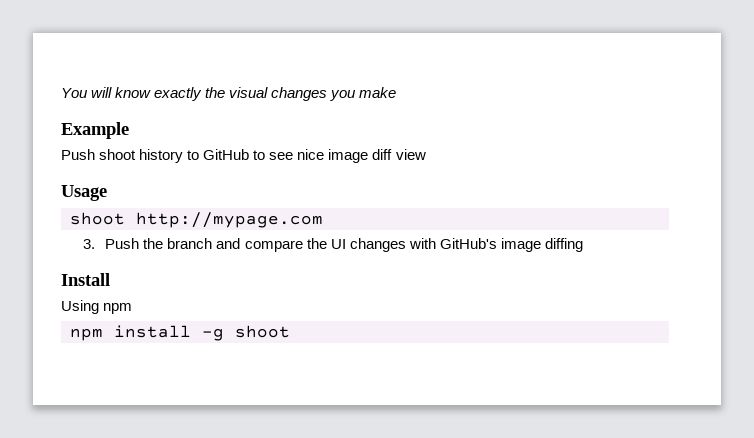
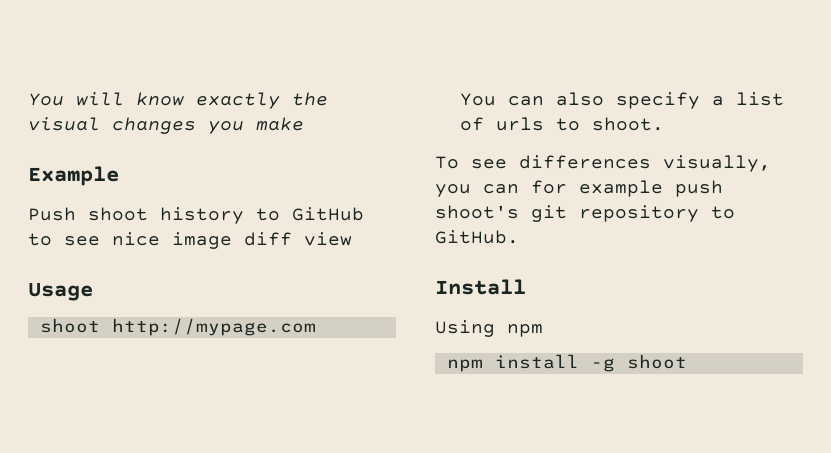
- 3. Push the branch and compare the UI changes with GitHub's image diffing
+ You can also specify a list of urls to shoot.
+ To see differences visually, you can for example push shoot's git repository to GitHub.

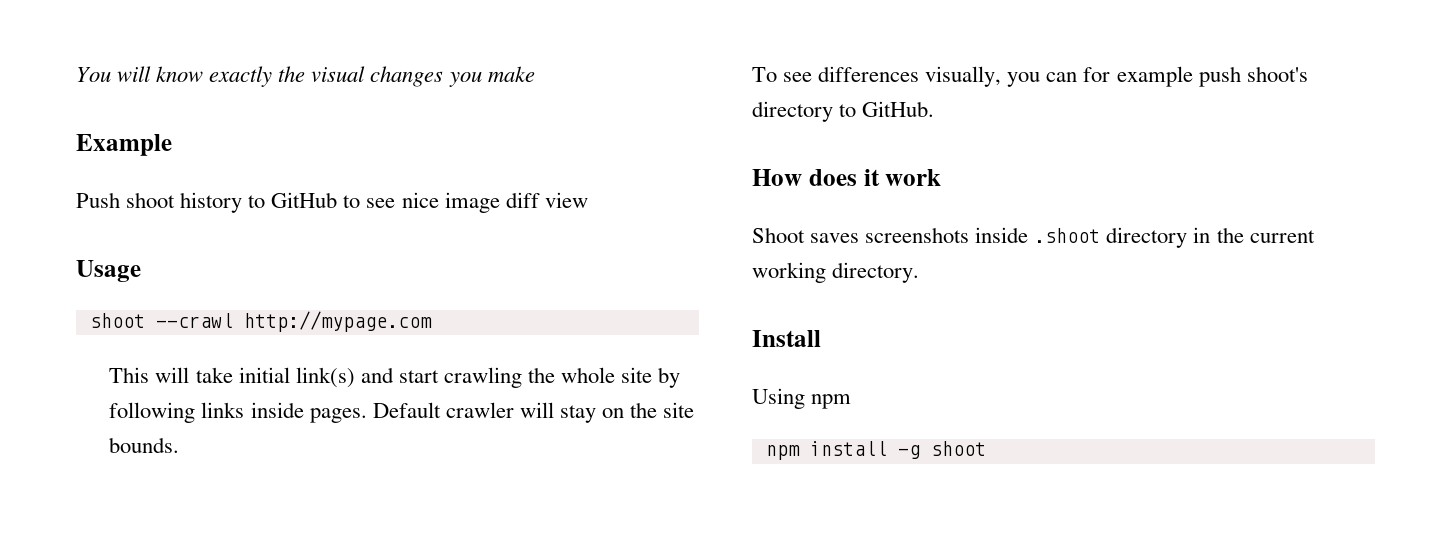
- shoot http://mypage.com
+ shoot --crawl http://mypage.com
- You can also specify a list of urls to shoot.
+ This will take initial link(s) and start crawling the whole site by following links inside pages. Default crawler will stay on the site bounds.
- To see differences visually, you can for example push shoot's git repository to GitHub.
+ To see differences visually, you can for example push shoot's directory to GitHub.
+ How does it work
+ Shoot saves screenshots inside .shoot directory in the current working directory.

